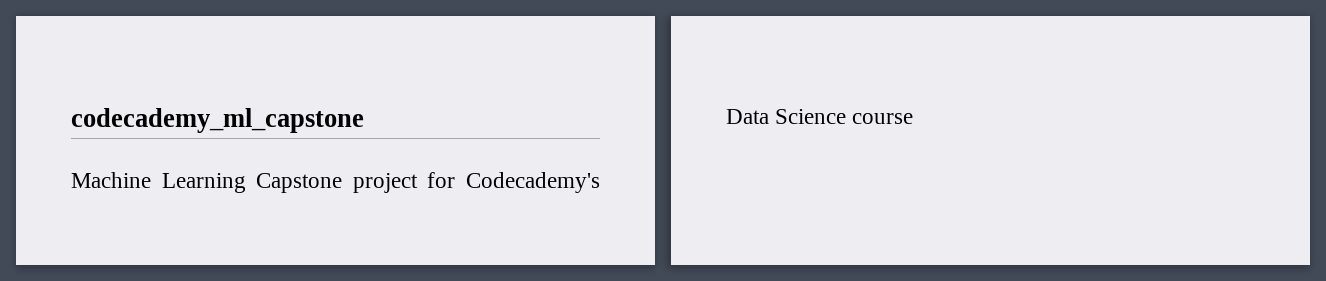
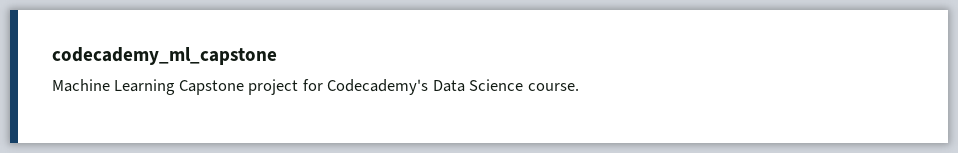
- Machine Learning Capstone project for Codecademy's Data Science course
+ Machine Learning Capstone project for Codecademy's Data Science course.

